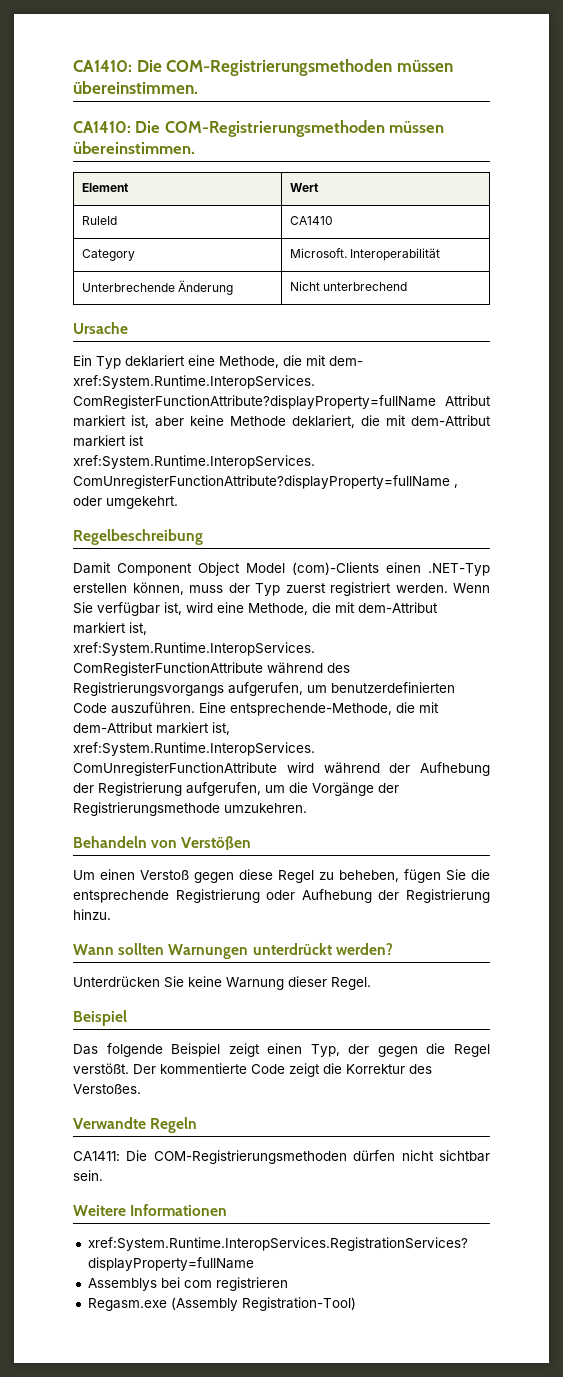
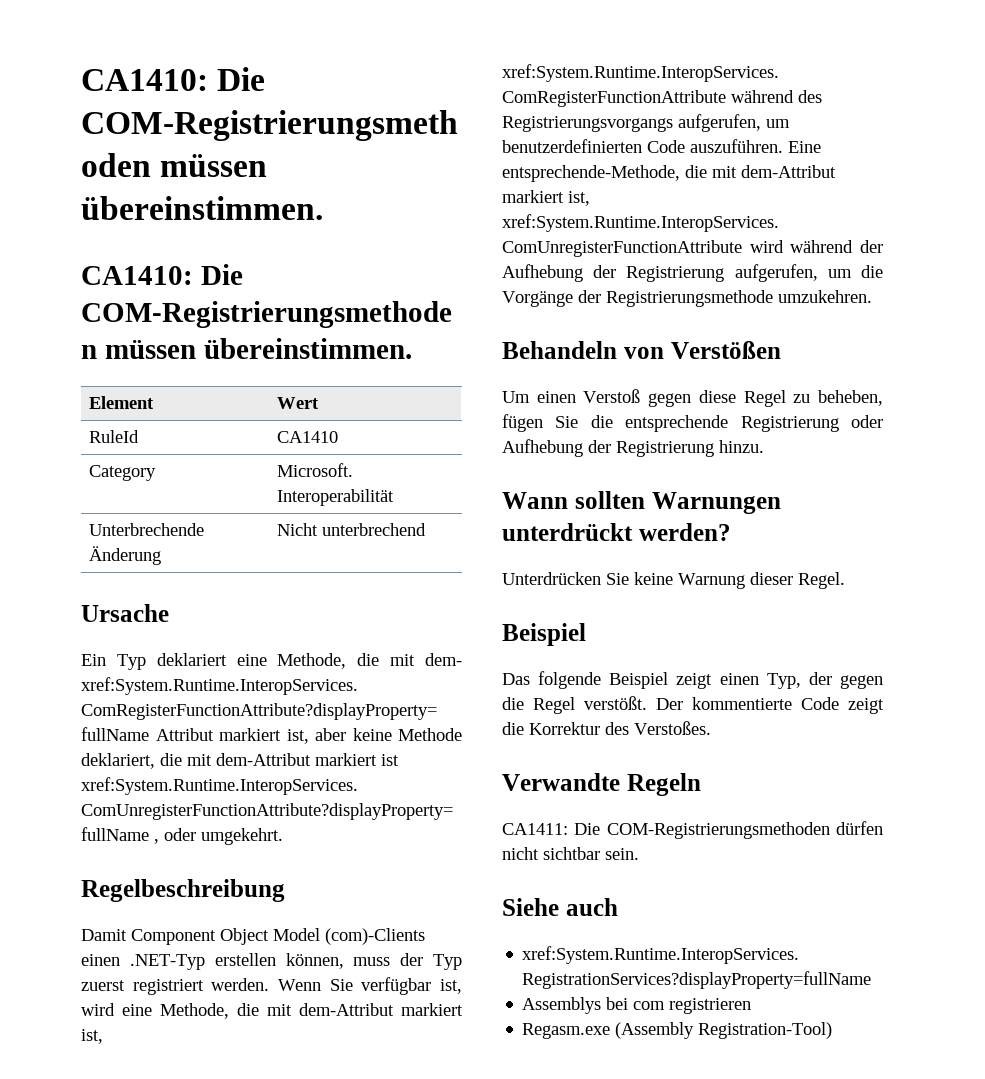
- Weitere Informationen
+ Siehe auch

